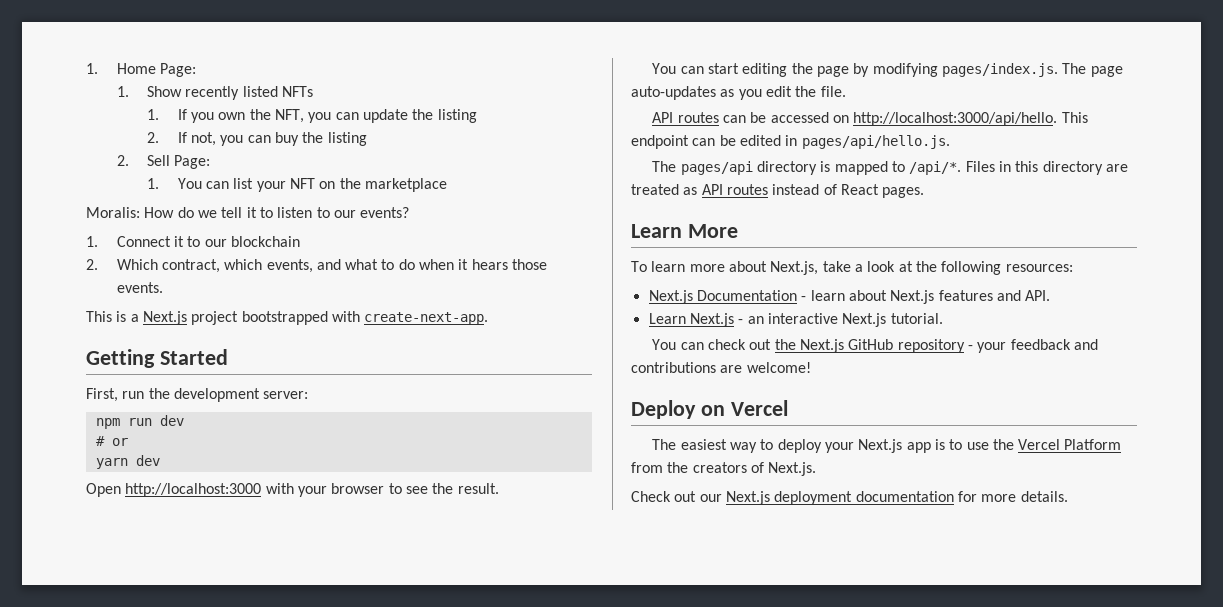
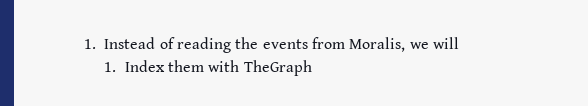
- 1. Home Page:
- 1. Show recently listed NFTs
- 1. If you own the NFT, you can update the listing
- 2. If not, you can buy the listing
- 2. Sell Page:
- 1. You can list your NFT on the marketplace
- Moralis: How do we tell it to listen to our events?
- 1. Connect it to our blockchain
- 2. Which contract, which events, and what to do when it hears those events.
- This is a Next.js project bootstrapped with create-next-app.
- Getting Started
- First, run the development server:
- npm run dev
- # or
- yarn dev
- Open http://localhost:3000 with your browser to see the result.
- You can start editing the page by modifying pages/index.js. The page auto-updates as you edit the file.
- API routes can be accessed on http://localhost:3000/api/hello. This endpoint can be edited in pages/api/hello.js.
- The pages/api directory is mapped to /api/*. Files in this directory are treated as API routes instead of React pages.
- Learn More
- To learn more about Next.js, take a look at the following resources:
- Next.js Documentation - learn about Next.js features and API.
- Learn Next.js - an interactive Next.js tutorial.
- You can check out the Next.js GitHub repository - your feedback and contributions are welcome!
- Deploy on Vercel
- The easiest way to deploy your Next.js app is to use the Vercel Platform from the creators of Next.js.
- Check out our Next.js deployment documentation for more details.
+ 1. Instead of reading the events from Moralis, we will
+ 1. Index them with TheGraph

